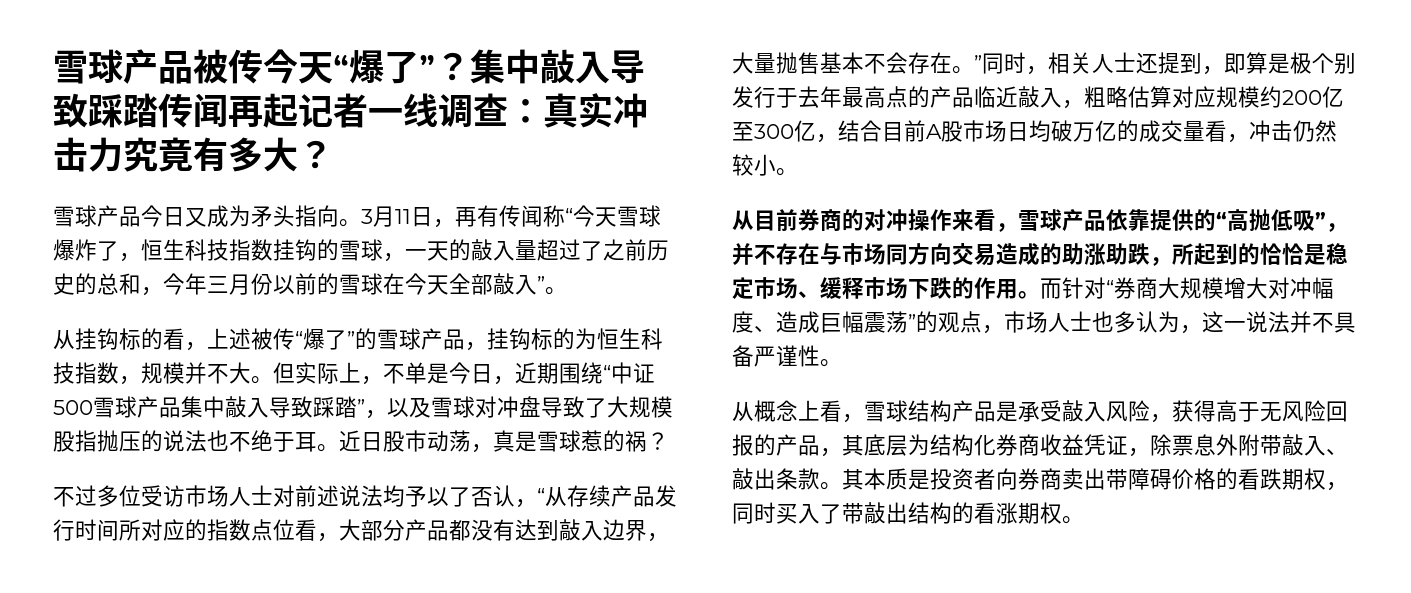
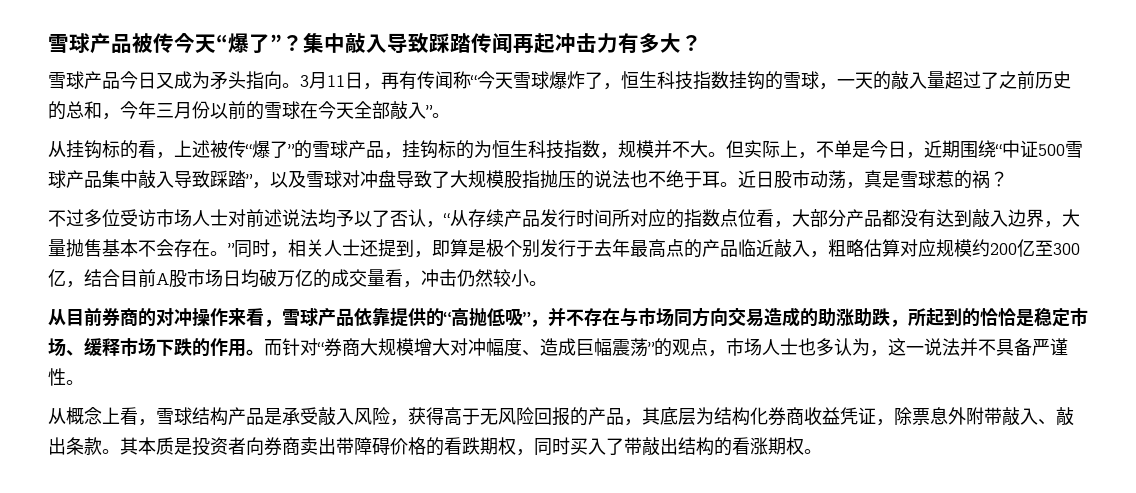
- 集中敲入导致踩踏传闻再起记者一线调查：真实冲击力究竟有多大？
+ 集中敲入导致踩踏传闻再起冲击力有多大？

